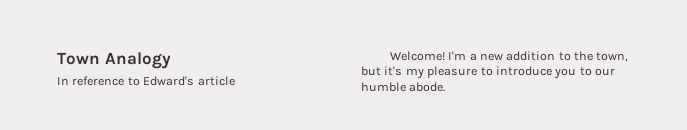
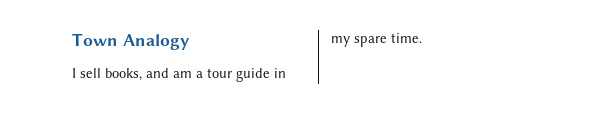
- In reference to Edward's article
- Welcome! I'm a new addition to the town, but it's my pleasure to introduce you to our humble abode.
+ I sell books, and am a tour guide in my spare time.

